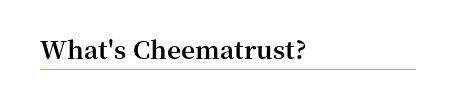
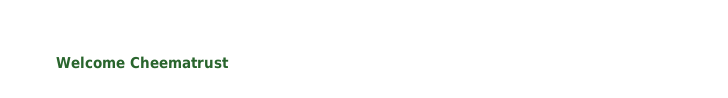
- What's Cheematrust?
+ Welcome Cheematrust

